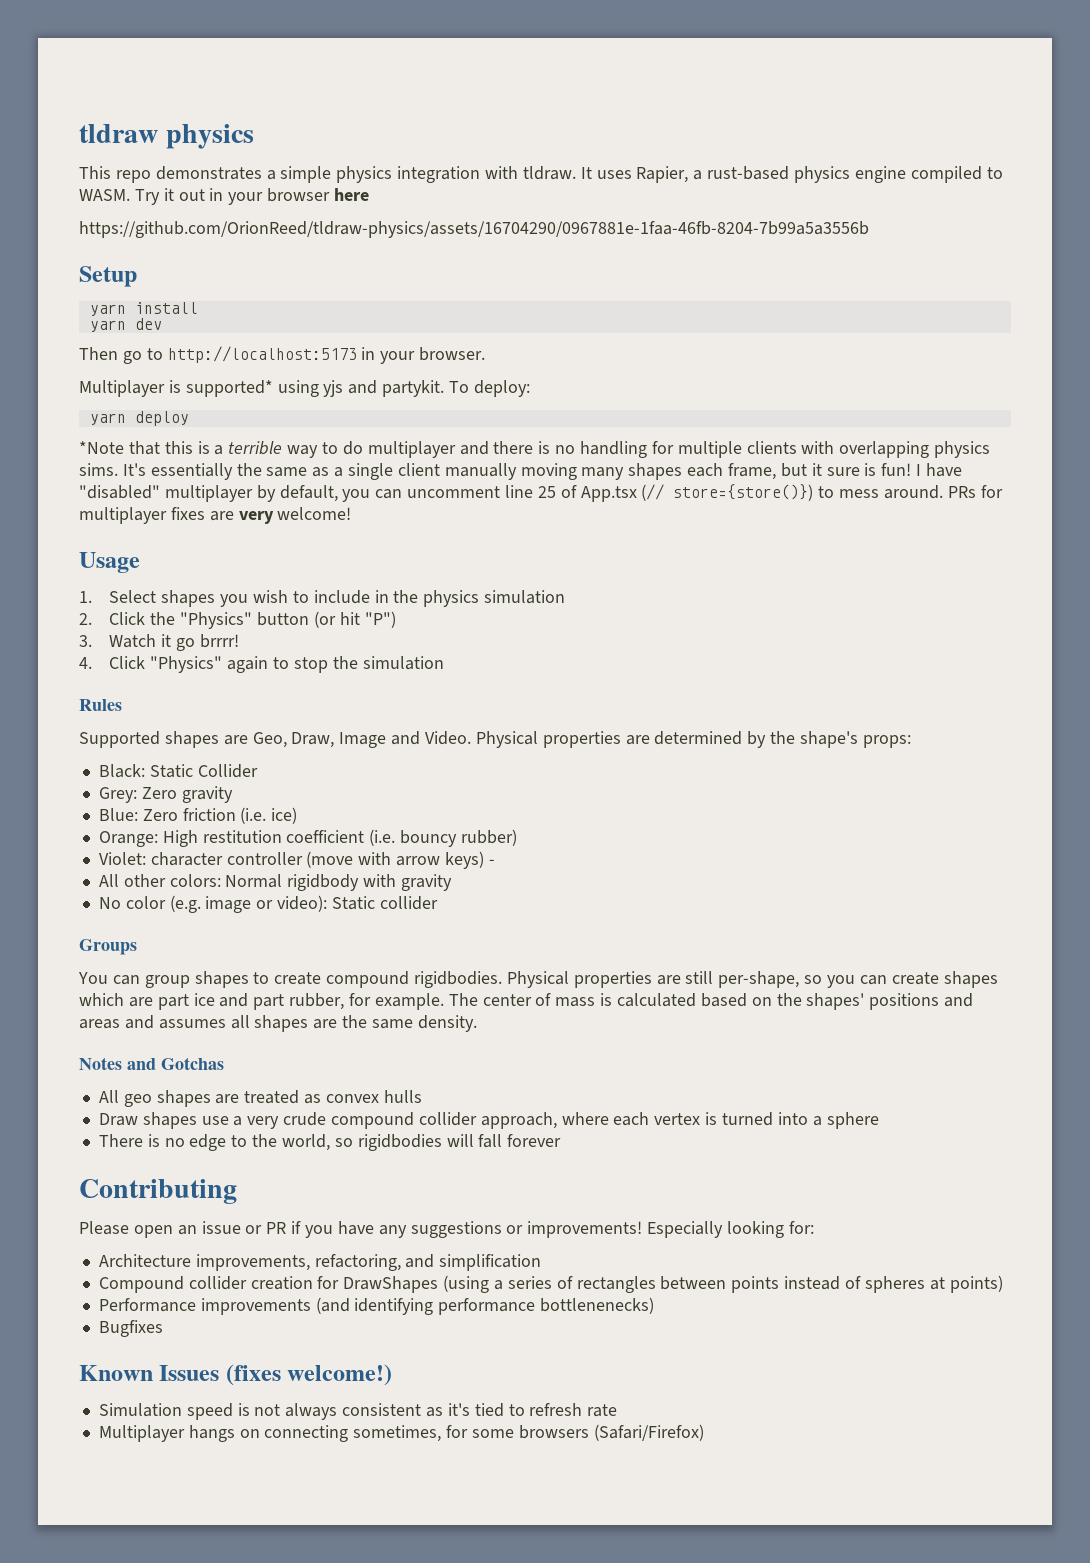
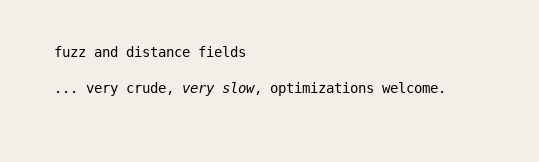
- tldraw physics
- This repo demonstrates a simple physics integration with tldraw. It uses Rapier, a rust-based physics engine compiled to WASM. Try it out in your browser here
- https://github.com/OrionReed/tldraw-physics/assets/16704290/0967881e-1faa-46fb-8204-7b99a5a3556b
- Setup
- yarn install
- yarn dev
- Then go to http://localhost:5173 in your browser.
- Multiplayer is supported* using yjs and partykit. To deploy:
- yarn deploy
- *Note that this is a terrible way to do multiplayer and there is no handling for multiple clients with overlapping physics sims. It's essentially the same as a single client manually moving many shapes each frame, but it sure is fun! I have "disabled" multiplayer by default, you can uncomment line 25 of App.tsx (// store={store()}) to mess around. PRs for multiplayer fixes are very welcome!
- Usage
- 1. Select shapes you wish to include in the physics simulation
- 2. Click the "Physics" button (or hit "P")
- 3. Watch it go brrrr!
- 4. Click "Physics" again to stop the simulation
- Rules
- Supported shapes are Geo, Draw, Image and Video. Physical properties are determined by the shape's props:
- Black: Static Collider
- Grey: Zero gravity
- Blue: Zero friction (i.e. ice)
- Orange: High restitution coefficient (i.e. bouncy rubber)
- Violet: character controller (move with arrow keys) -
- All other colors: Normal rigidbody with gravity
- No color (e.g. image or video): Static collider
- Groups
- You can group shapes to create compound rigidbodies. Physical properties are still per-shape, so you can create shapes which are part ice and part rubber, for example. The center of mass is calculated based on the shapes' positions and areas and assumes all shapes are the same density.
- Notes and Gotchas
- All geo shapes are treated as convex hulls
- Draw shapes use a very crude compound collider approach, where each vertex is turned into a sphere
- There is no edge to the world, so rigidbodies will fall forever
- Contributing
- Please open an issue or PR if you have any suggestions or improvements! Especially looking for:
- Architecture improvements, refactoring, and simplification
- Compound collider creation for DrawShapes (using a series of rectangles between points instead of spheres at points)
- Performance improvements (and identifying performance bottlenenecks)
- Bugfixes
- Known Issues (fixes welcome!)
- Simulation speed is not always consistent as it's tied to refresh rate
- Multiplayer hangs on connecting sometimes, for some browsers (Safari/Firefox)
+ fuzz and distance fields
+ ... very crude, very slow, optimizations welcome.

